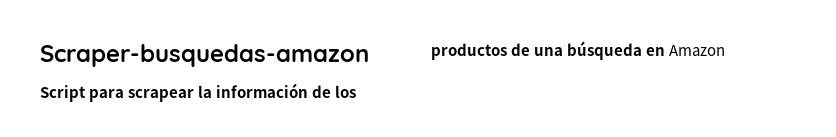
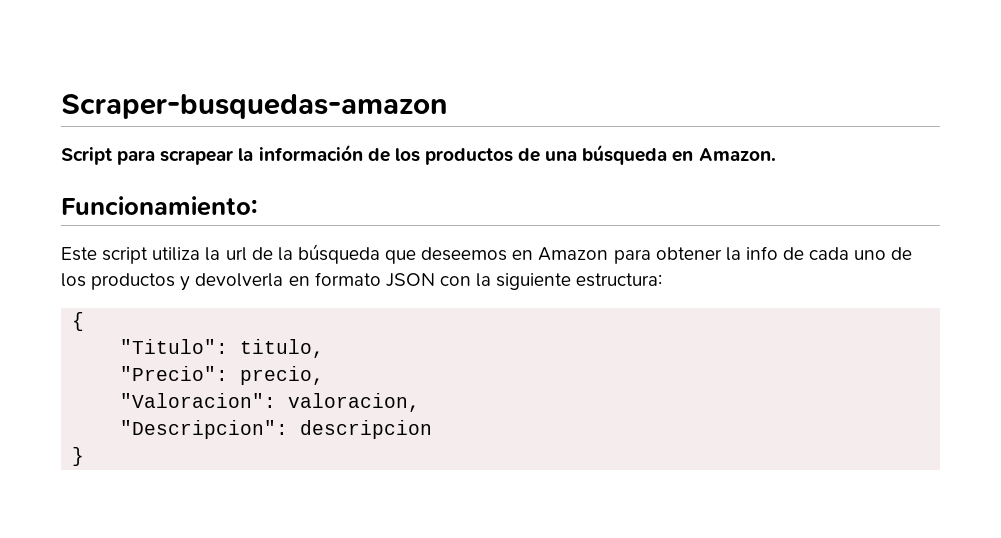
- Script para scrapear la información de los productos de una búsqueda en Amazon
+ Script para scrapear la información de los productos de una búsqueda en Amazon.
+ Funcionamiento:
+ Este script utiliza la url de la búsqueda que deseemos en Amazon para obtener la info de cada uno de los productos y devolverla en formato JSON con la siguiente estructura:
+ {
+ "Titulo": titulo,
+ "Precio": precio,
+ "Valoracion": valoracion,
+ "Descripcion": descripcion
+ }

